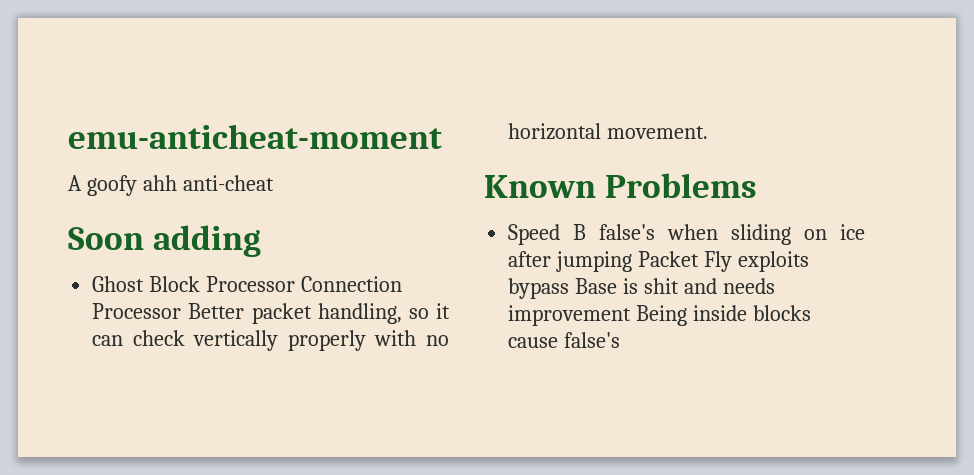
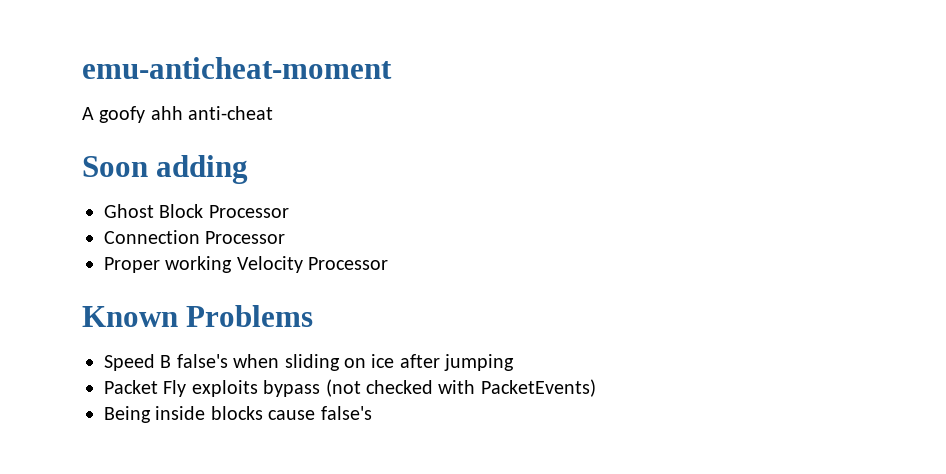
- Ghost Block Processor Connection Processor Better packet handling, so it can check vertically properly with no horizontal movement.
+ Ghost Block Processor
+ Connection Processor
+ Proper working Velocity Processor
- Speed B false's when sliding on ice after jumping Packet Fly exploits bypass Base is shit and needs improvement Being inside blocks cause false's
+ Speed B false's when sliding on ice after jumping
+ Packet Fly exploits bypass (not checked with PacketEvents)
+ Being inside blocks cause false's

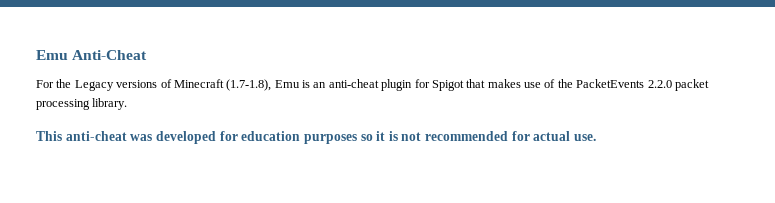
- emu-anticheat-moment
- A goofy ahh anti-cheat
- Soon adding
- Ghost Block Processor
- Connection Processor
- Proper working Velocity Processor
- Known Problems
- Speed B false's when sliding on ice after jumping
- Packet Fly exploits bypass (not checked with PacketEvents)
- Being inside blocks cause false's
+ Emu Anti-Cheat
+ For the Legacy versions of Minecraft (1.7-1.8), Emu is an anti-cheat plugin for Spigot that makes use of the PacketEvents 2.2.0 packet processing library.
+ This anti-cheat was developed for education purposes so it is not recommended for actual use.

